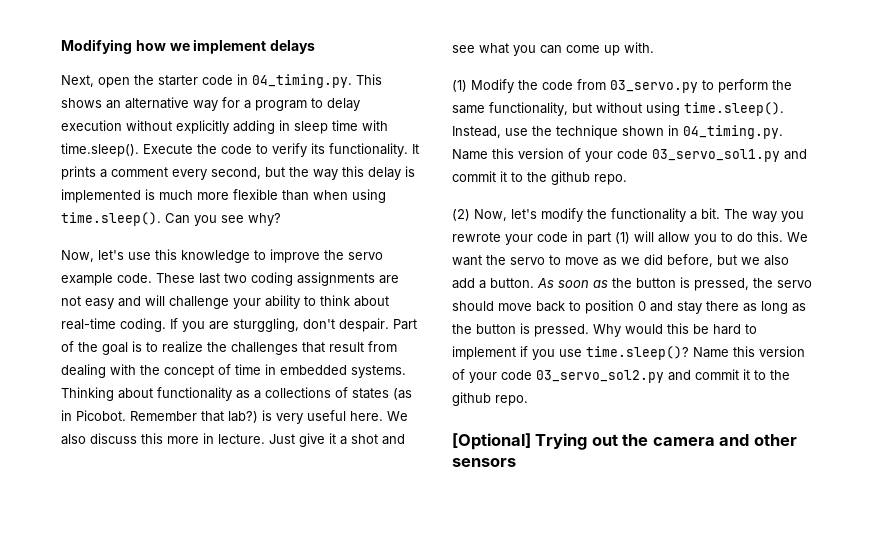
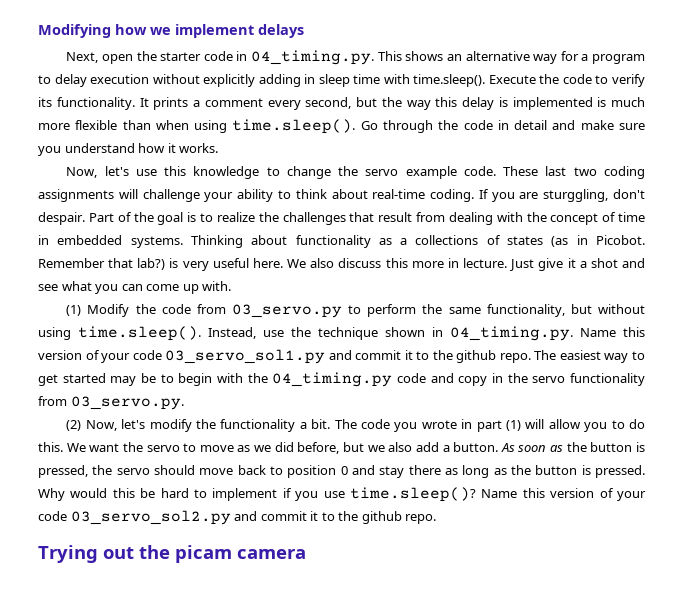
- It prints a comment every second, but the way this delay is implemented is much more flexible than when using time.sleep(). Can you see why?
+ It prints a comment every second, but the way this delay is implemented is much more flexible than when using time.sleep(). Go through the code in detail and make sure you understand how it works.
- Now, let's use this knowledge to improve the servo example code.
+ Now, let's use this knowledge to change the servo example code.
- These last two coding assignments are not easy and will challenge your ability to think about real-time coding.
+ These last two coding assignments will challenge your ability to think about real-time coding.
+ The easiest way to get started may be to begin with the 04_timing.py code and copy in the servo functionality from 03_servo.py.
- The way you rewrote your code in part (1) will allow you to do this.
+ The code you wrote in part (1) will allow you to do this.
- [Optional] Trying out the camera and other sensors
+ Trying out the picam camera

